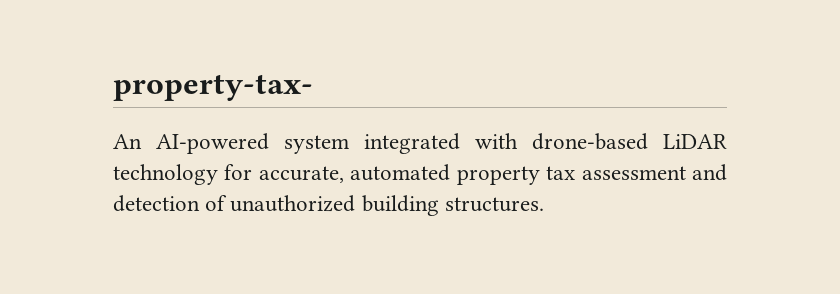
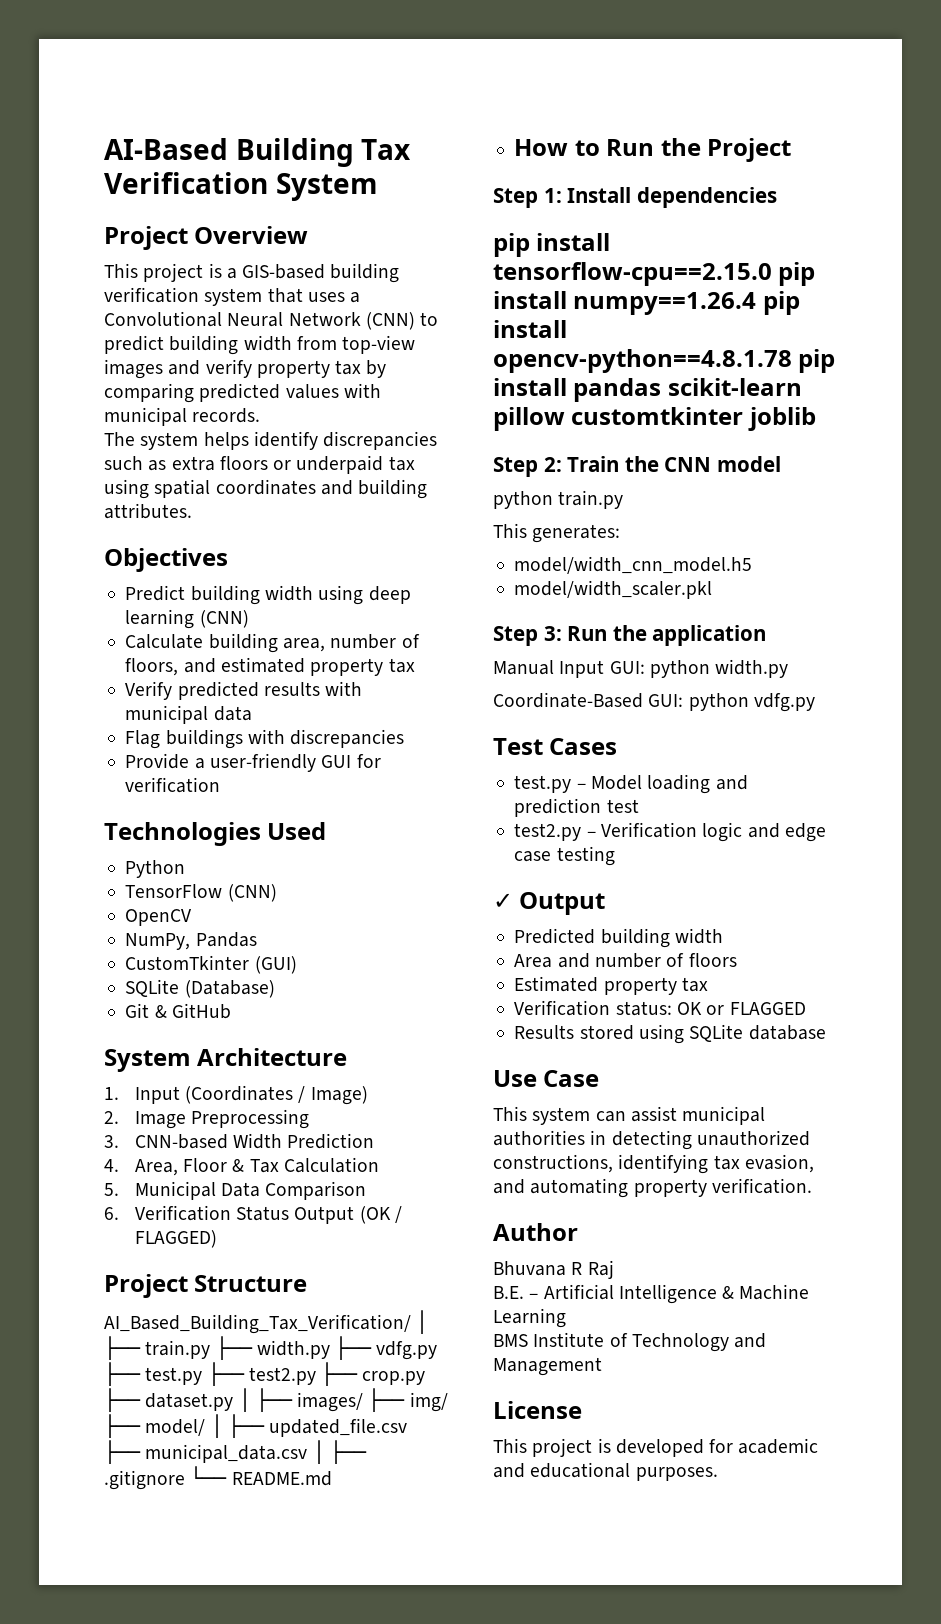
- property-tax-
- An AI-powered system integrated with drone-based LiDAR technology for accurate, automated property tax assessment and detection of unauthorized building structures.
+ AI-Based Building Tax Verification System
+ Project Overview
+ This project is a GIS-based building verification system that uses a Convolutional Neural Network (CNN) to predict building width from top-view images and verify property tax by comparing predicted values with municipal records.
+ The system helps identify discrepancies such as extra floors or underpaid tax using spatial coordinates and building attributes.
+ Objectives
+ Predict building width using deep learning (CNN)
+ Calculate building area, number of floors, and estimated property tax
+ Verify predicted results with municipal data
+ Flag buildings with discrepancies
+ Provide a user-friendly GUI for verification
+ Technologies Used
+ Python
+ TensorFlow (CNN)
+ OpenCV
+ NumPy, Pandas
+ CustomTkinter (GUI)
+ SQLite (Database)
+ Git & GitHub
+ System Architecture
+ 1. Input (Coordinates / Image)
+ 2. Image Preprocessing
+ 3. CNN-based Width Prediction
+ 4. Area, Floor & Tax Calculation
+ 5. Municipal Data Comparison
+ 6. Verification Status Output (OK / FLAGGED)
+ Project Structure
+ AI_Based_Building_Tax_Verification/ │ ├── train.py ├── width.py ├── vdfg.py ├── test.py ├── test2.py ├── crop.py ├── dataset.py │ ├── images/ ├── img/ ├── model/ │ ├── updated_file.csv ├── municipal_data.csv │ ├── .gitignore └── README.md
+ How to Run the Project
+ Step 1: Install dependencies
+ pip install tensorflow-cpu==2.15.0 pip install numpy==1.26.4 pip install opencv-python==4.8.1.78 pip install pandas scikit-learn pillow customtkinter joblib
+ Step 2: Train the CNN model
+ python train.py
+ This generates:
+ model/width_cnn_model.h5
+ model/width_scaler.pkl
+ Step 3: Run the application
+ Manual Input GUI: python width.py
+ Coordinate-Based GUI: python vdfg.py
+ Test Cases
+ test.py – Model loading and prediction test
+ test2.py – Verification logic and edge case testing
+ ✓ Output
+ Predicted building width
+ Area and number of floors
+ Estimated property tax
+ Verification status: OK or FLAGGED
+ Results stored using SQLite database
+ Use Case
+ This system can assist municipal authorities in detecting unauthorized constructions, identifying tax evasion, and automating property verification.
+ Author
+ Bhuvana R Raj
+ B.E. – Artificial Intelligence & Machine Learning
+ BMS Institute of Technology and Management
+ License
+ This project is developed for academic and educational purposes.

